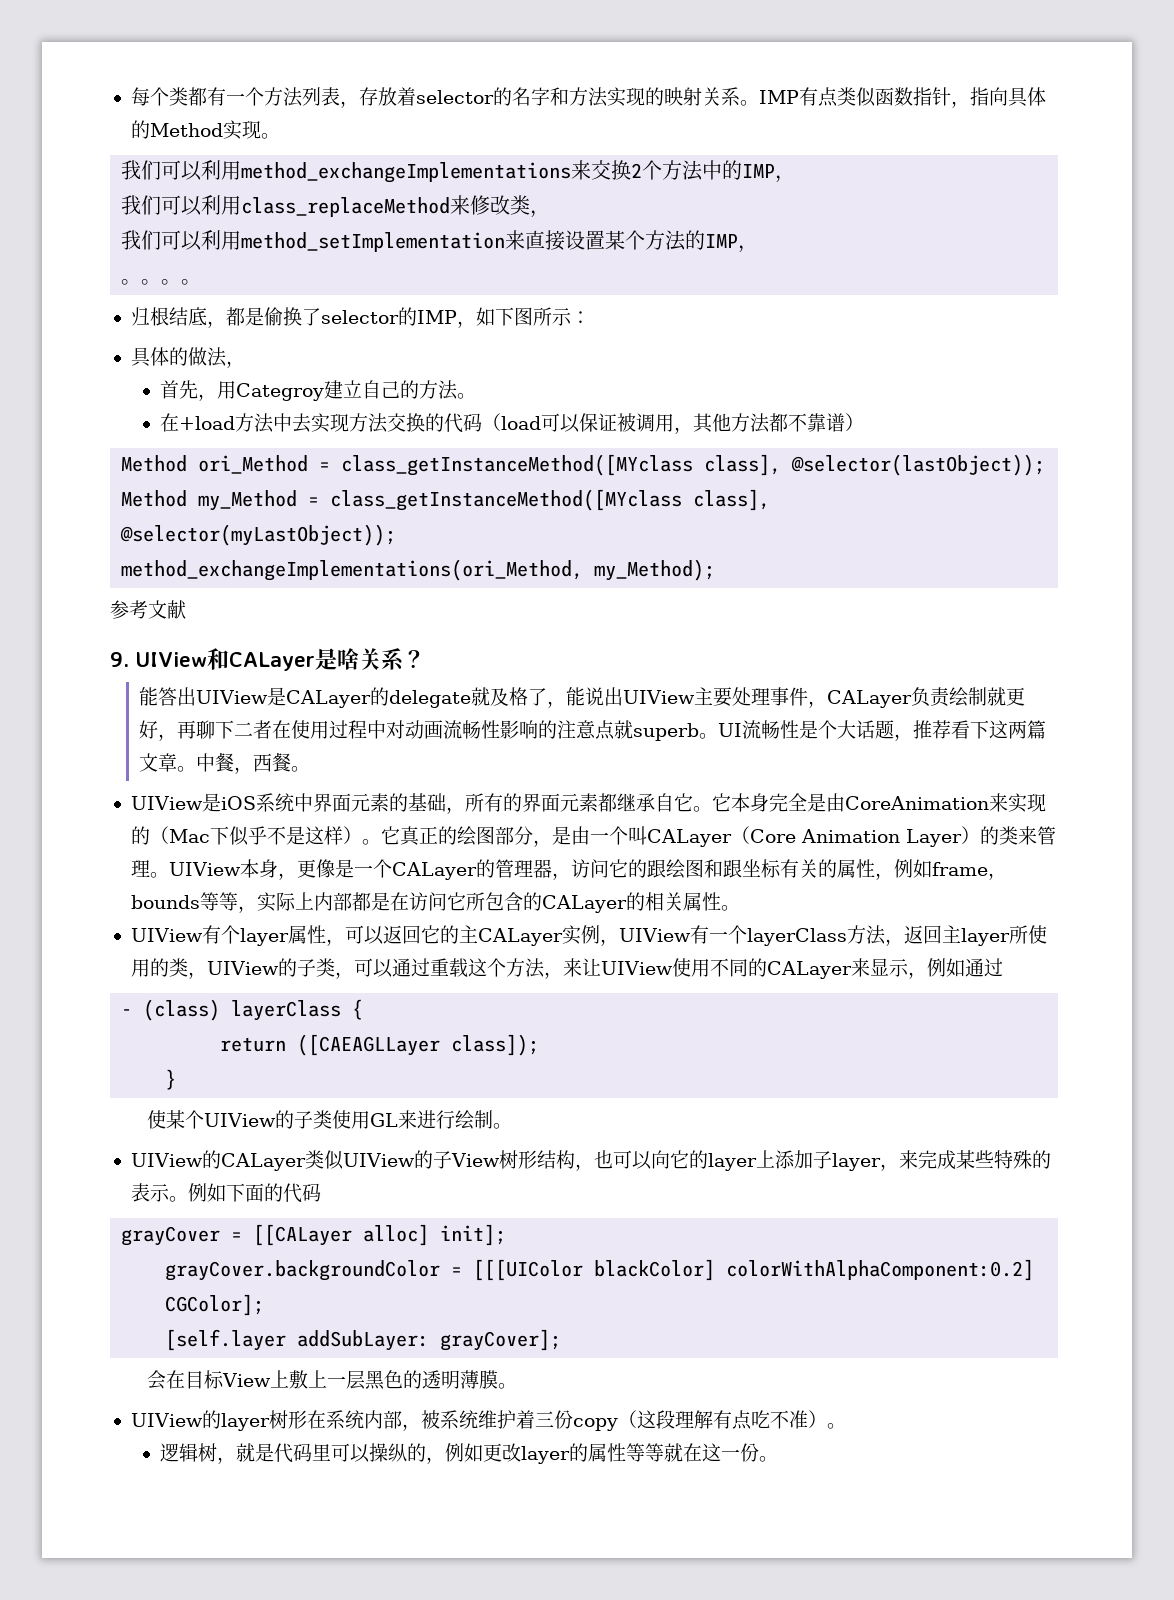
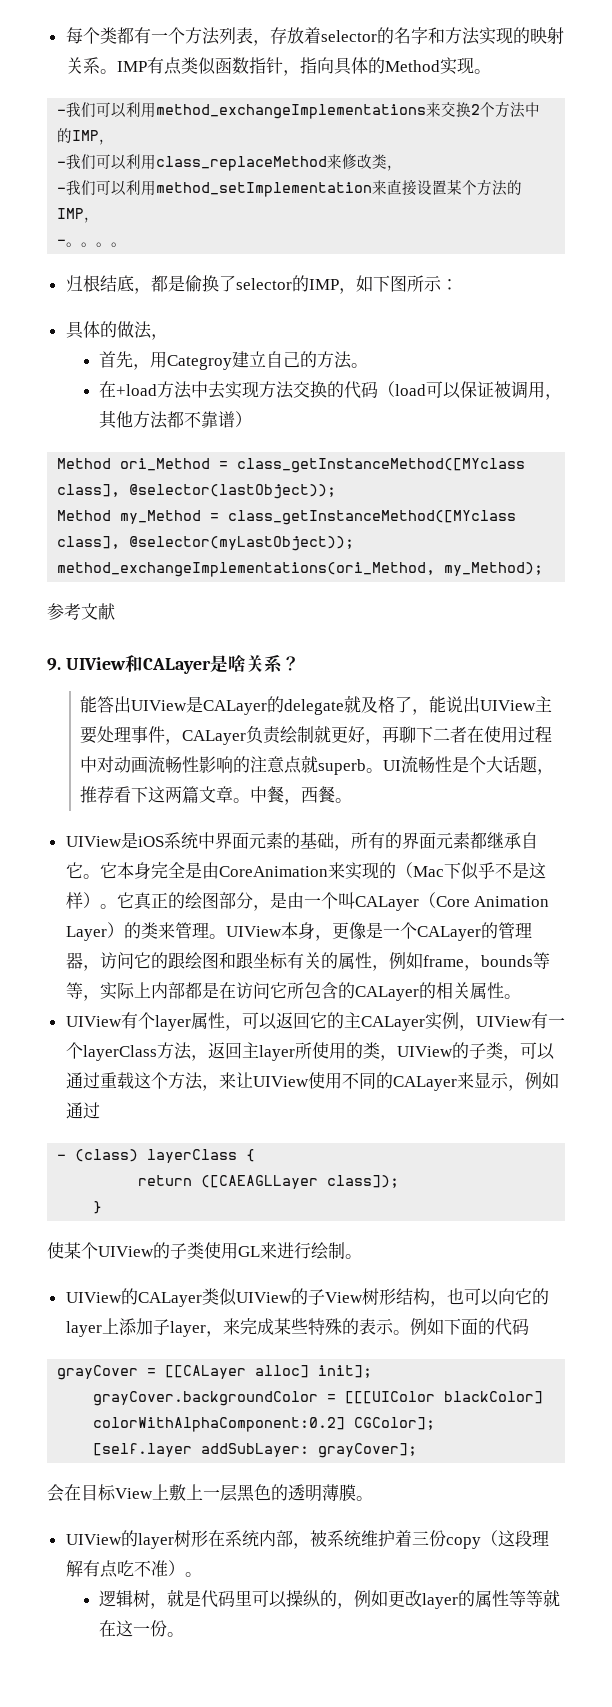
- 我们可以利用method_exchangeImplementations来交换2个方法中的IMP，
+ -我们可以利用method_exchangeImplementations来交换2个方法中的IMP，
- 我们可以利用class_replaceMethod来修改类，
+ -我们可以利用class_replaceMethod来修改类，
- 我们可以利用method_setImplementation来直接设置某个方法的IMP，
- 。
+ -我们可以利用method_setImplementation来直接设置某个方法的IMP，
+ -。

